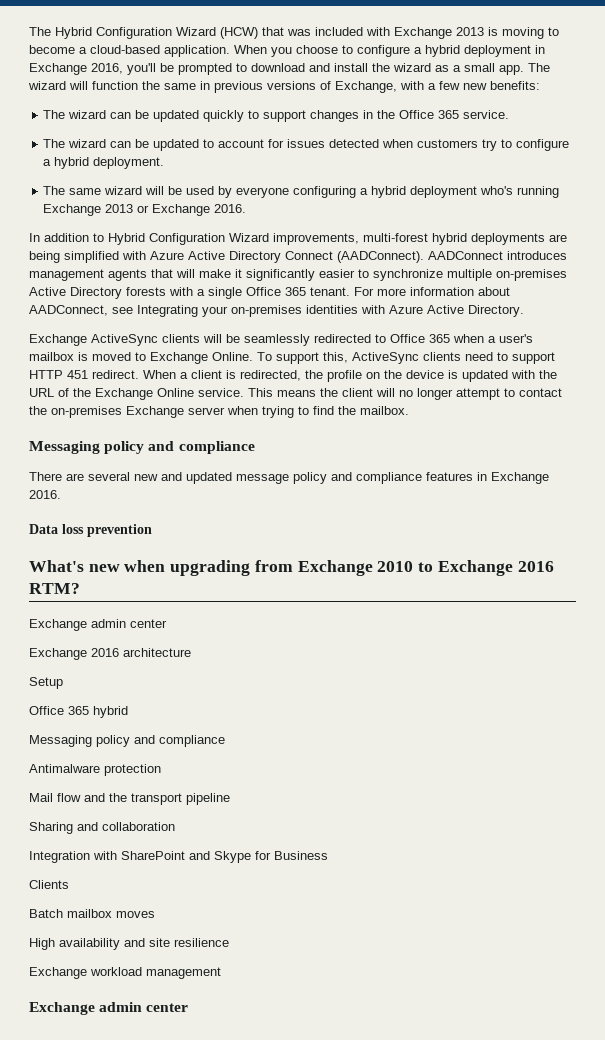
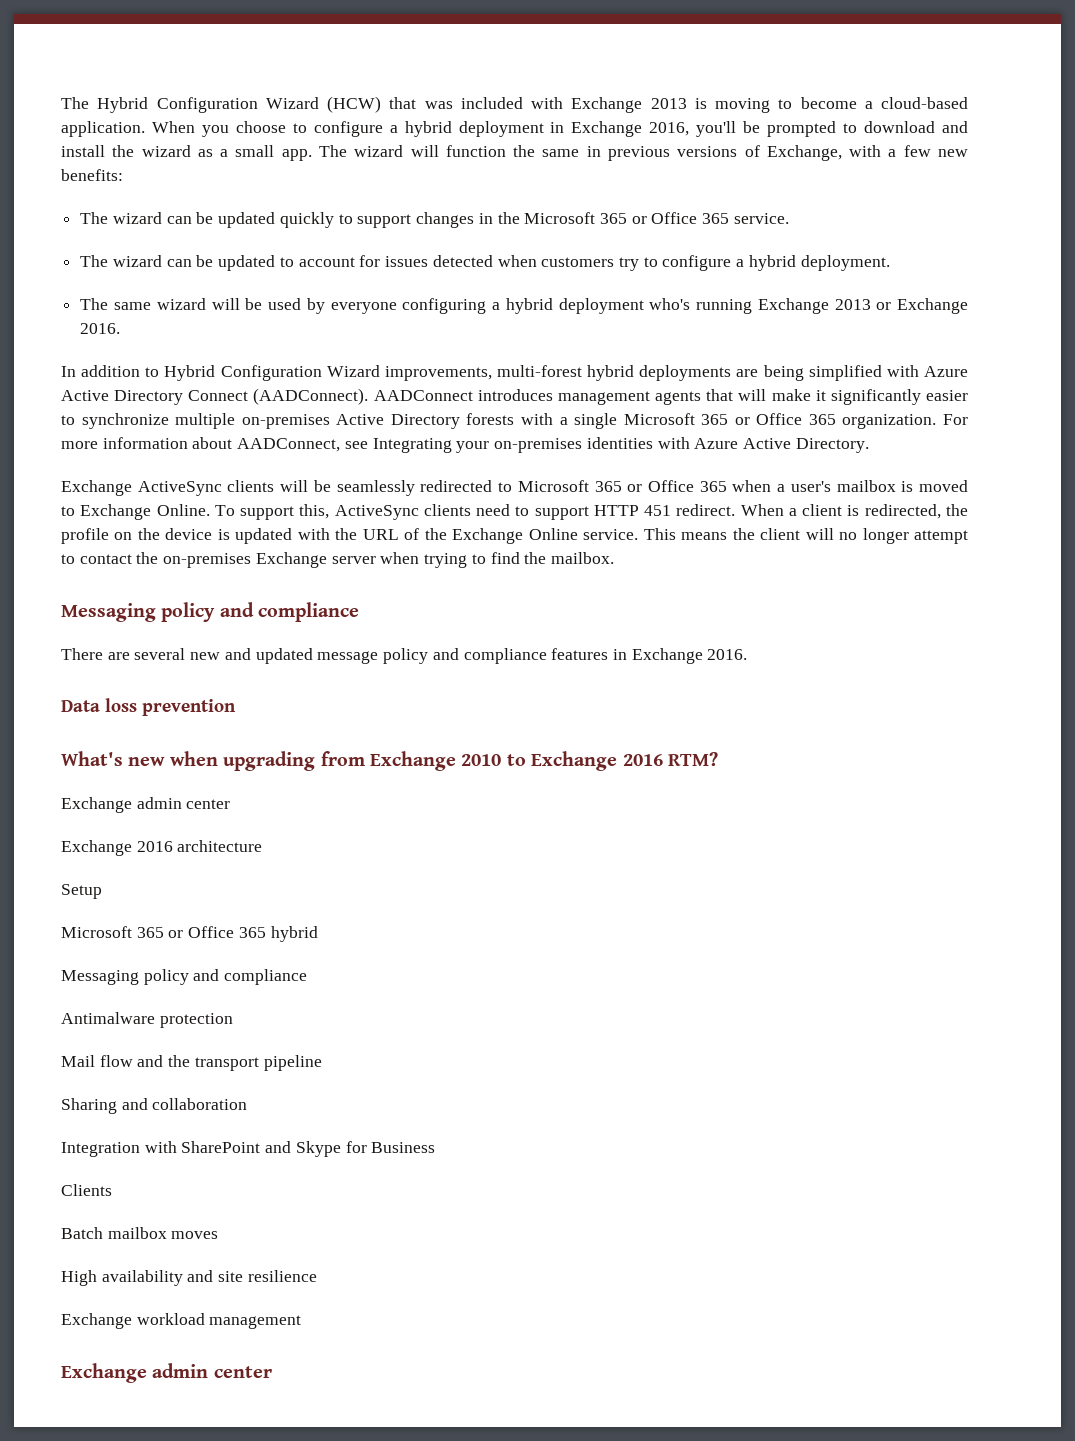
- The wizard can be updated quickly to support changes in the Office 365 service.
+ The wizard can be updated quickly to support changes in the Microsoft 365 or Office 365 service.
- AADConnect introduces management agents that will make it significantly easier to synchronize multiple on-premises Active Directory forests with a single Office 365 tenant.
+ AADConnect introduces management agents that will make it significantly easier to synchronize multiple on-premises Active Directory forests with a single Microsoft 365 or Office 365 organization.
- Exchange ActiveSync clients will be seamlessly redirected to Office 365 when a user's mailbox is moved to Exchange Online.
+ Exchange ActiveSync clients will be seamlessly redirected to Microsoft 365 or Office 365 when a user's mailbox is moved to Exchange Online.
- Office 365 hybrid
+ Microsoft 365 or Office 365 hybrid

